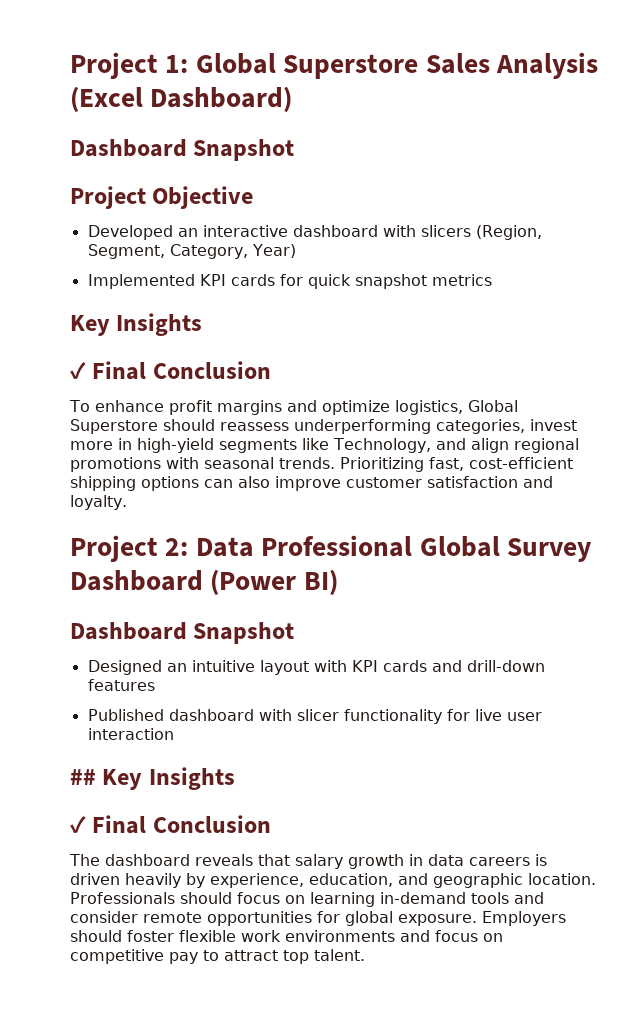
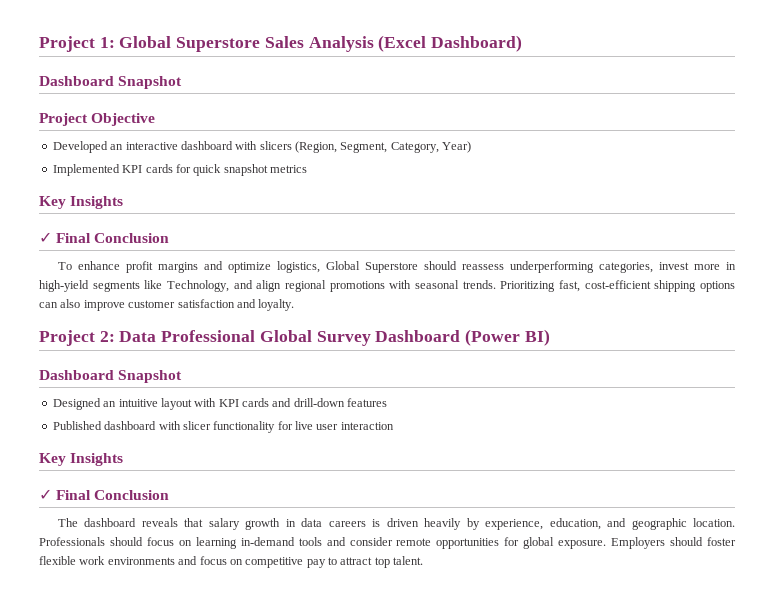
  Published dashboard with slicer functionality for live user interaction
- ## Key Insights
+ Key Insights

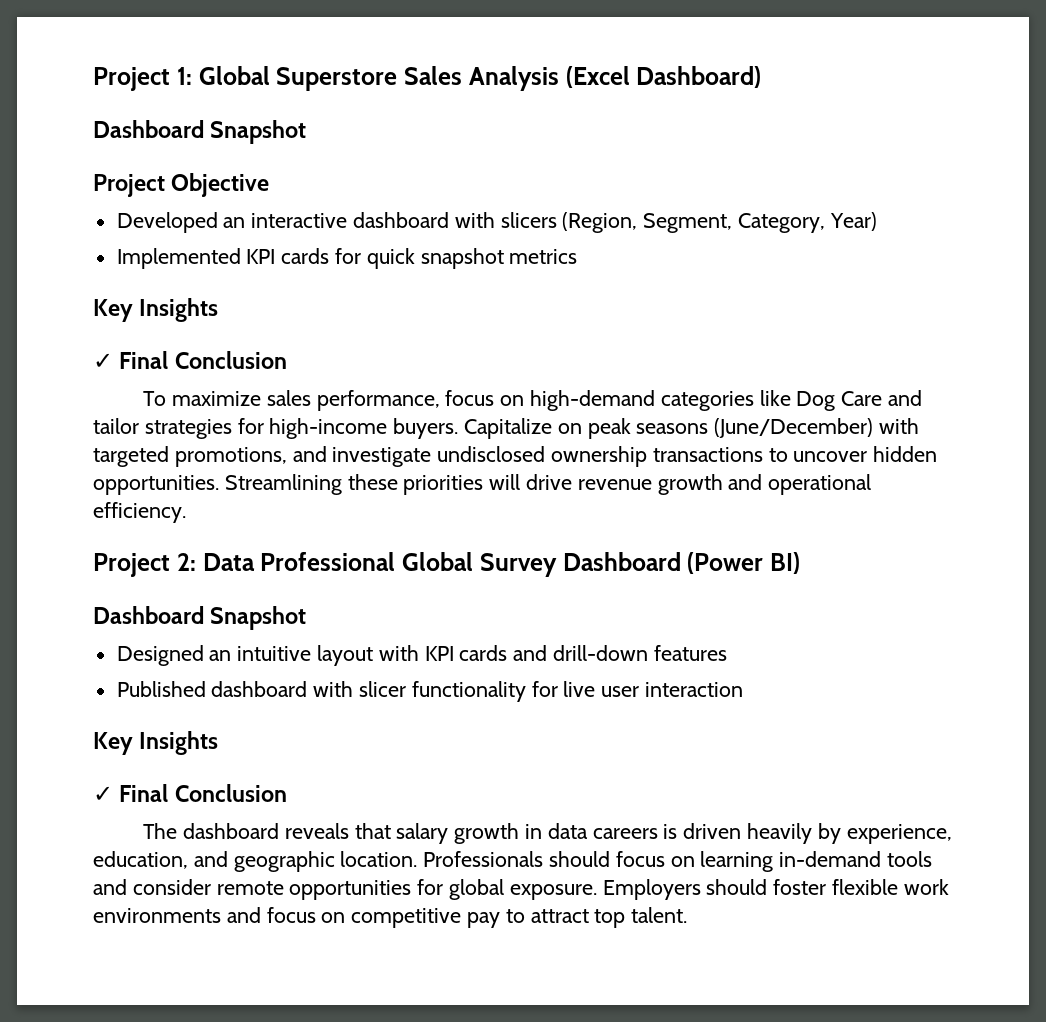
- To enhance profit margins and optimize logistics, Global Superstore should reassess underperforming categories, invest more in high-yield segments like Technology, and align regional promotions with seasonal trends. Prioritizing fast, cost-efficient shipping options can also improve customer satisfaction and loyalty.
+ To maximize sales performance, focus on high-demand categories like Dog Care and tailor strategies for high-income buyers. Capitalize on peak seasons (June/December) with targeted promotions, and investigate undisclosed ownership transactions to uncover hidden opportunities. Streamlining these priorities will drive revenue growth and operational efficiency.

